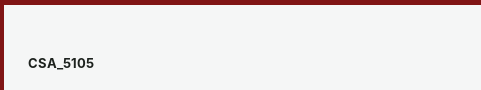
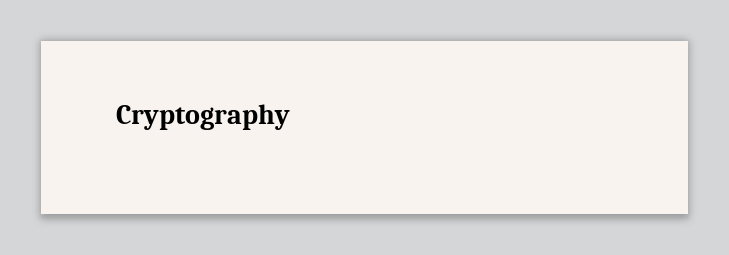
- CSA_5105
+ Cryptography

